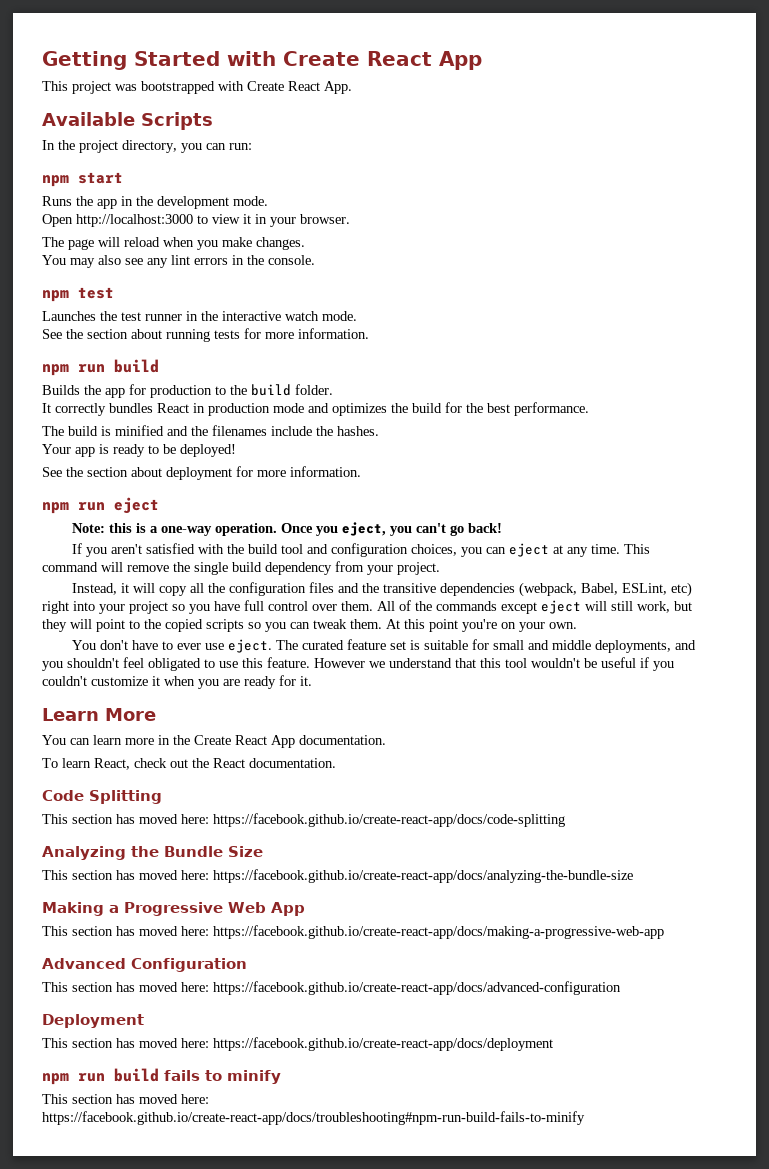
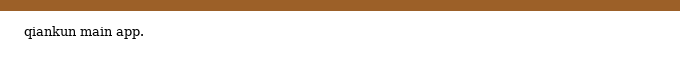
- Getting Started with Create React App
- This project was bootstrapped with Create React App.
- Available Scripts
- In the project directory, you can run:
- npm start
- Runs the app in the development mode.
- Open http://localhost:3000 to view it in your browser.
- The page will reload when you make changes.
- You may also see any lint errors in the console.
- npm test
- Launches the test runner in the interactive watch mode.
- See the section about running tests for more information.
- npm run build
- Builds the app for production to the build folder.
- It correctly bundles React in production mode and optimizes the build for the best performance.
- The build is minified and the filenames include the hashes.
- Your app is ready to be deployed!
- See the section about deployment for more information.
- npm run eject
- Note: this is a one-way operation. Once you eject, you can't go back!
- If you aren't satisfied with the build tool and configuration choices, you can eject at any time. This command will remove the single build dependency from your project.
- Instead, it will copy all the configuration files and the transitive dependencies (webpack, Babel, ESLint, etc) right into your project so you have full control over them. All of the commands except eject will still work, but they will point to the copied scripts so you can tweak them. At this point you're on your own.
- You don't have to ever use eject. The curated feature set is suitable for small and middle deployments, and you shouldn't feel obligated to use this feature. However we understand that this tool wouldn't be useful if you couldn't customize it when you are ready for it.
- Learn More
- You can learn more in the Create React App documentation.
- To learn React, check out the React documentation.
- Code Splitting
- This section has moved here: https://facebook.github.io/create-react-app/docs/code-splitting
- Analyzing the Bundle Size
- This section has moved here: https://facebook.github.io/create-react-app/docs/analyzing-the-bundle-size
- Making a Progressive Web App
- This section has moved here: https://facebook.github.io/create-react-app/docs/making-a-progressive-web-app
- Advanced Configuration
- This section has moved here: https://facebook.github.io/create-react-app/docs/advanced-configuration
- Deployment
- This section has moved here: https://facebook.github.io/create-react-app/docs/deployment
- npm run build fails to minify
- This section has moved here: https://facebook.github.io/create-react-app/docs/troubleshooting#npm-run-build-fails-to-minify
+ qiankun main app.

